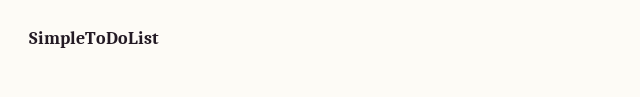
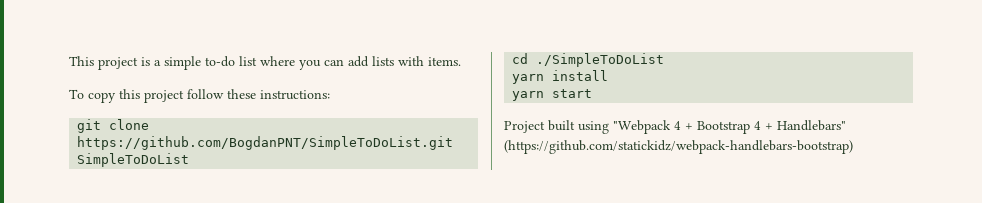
- SimpleToDoList
+ This project is a simple to-do list where you can add lists with items.
+ To copy this project follow these instructions:
+ git clone https://github.com/BogdanPNT/SimpleToDoList.git SimpleToDoList
+ cd ./SimpleToDoList
+ yarn install
+ yarn start
+ Project built using "Webpack 4 + Bootstrap 4 + Handlebars" (https://github.com/statickidz/webpack-handlebars-bootstrap)

